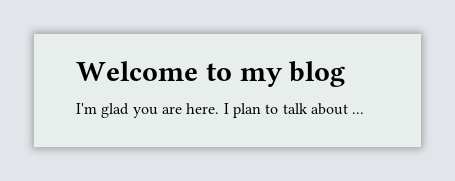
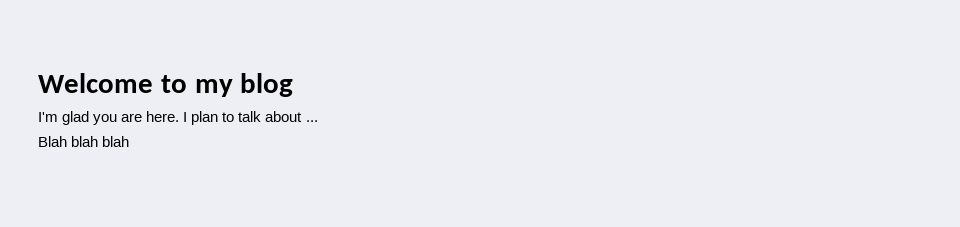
+ Blah blah blah

